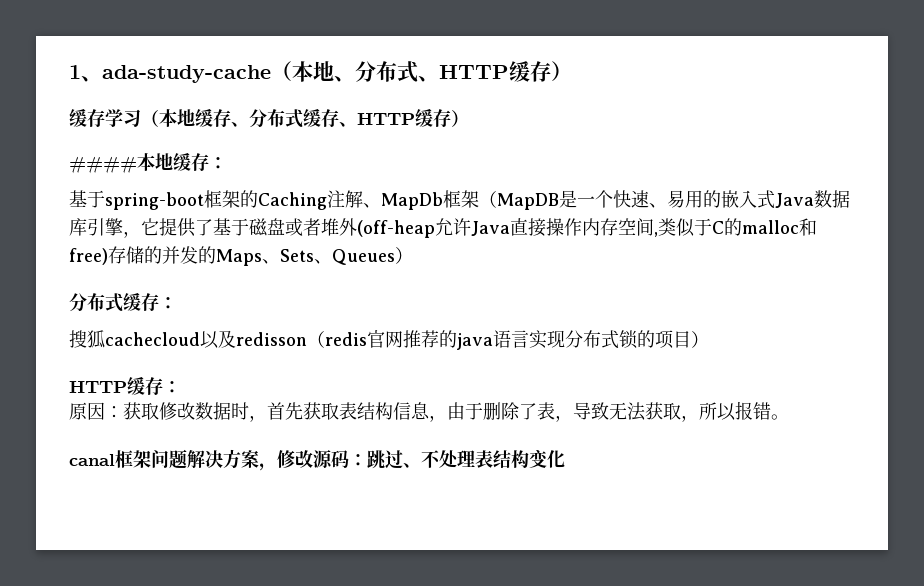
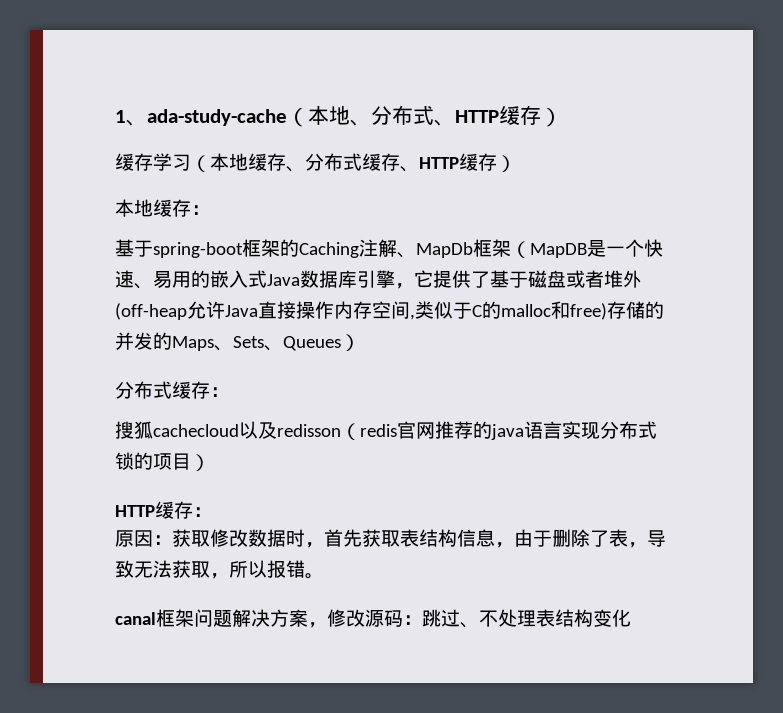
- ####本地缓存：
+ 本地缓存：

